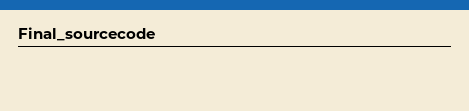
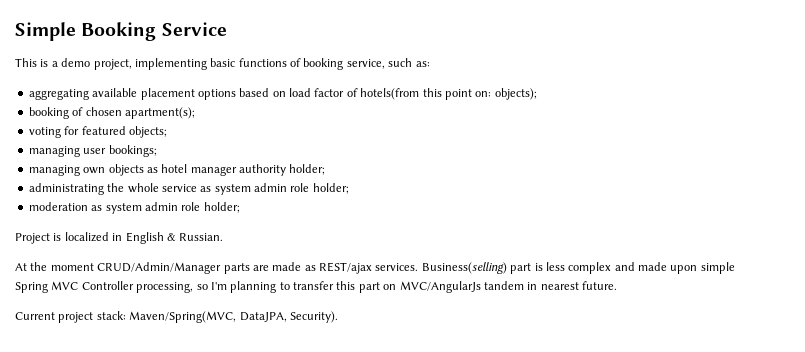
- Final_sourcecode
+ Simple Booking Service
+ This is a demo project, implementing basic functions of booking service, such as:
+ aggregating available placement options based on load factor of hotels(from this point on: objects);
+ booking of chosen apartment(s);
+ voting for featured objects;
+ managing user bookings;
+ managing own objects as hotel manager authority holder;
+ administrating the whole service as system admin role holder;
+ moderation as system admin role holder;
+ Project is localized in English & Russian.
+ At the moment CRUD/Admin/Manager parts are made as REST/ajax services. Business(selling) part is less complex and made upon simple Spring MVC Controller processing, so I'm planning to transfer this part on MVC/AngularJs tandem in nearest future.
+ Current project stack: Maven/Spring(MVC, DataJPA, Security).

